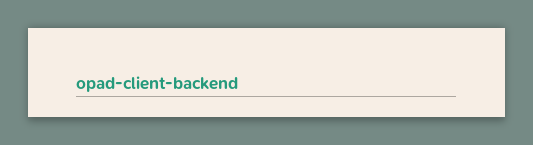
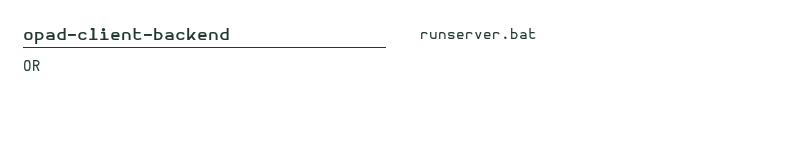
+ OR
+ runserver.bat

